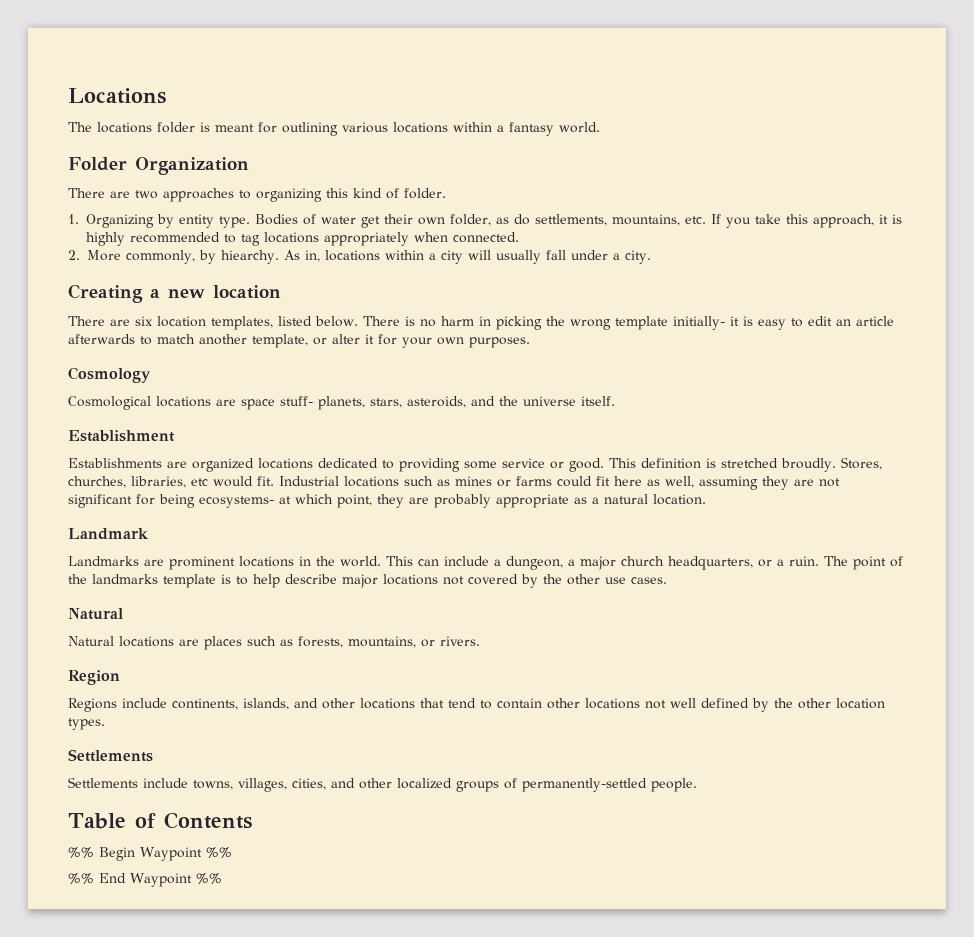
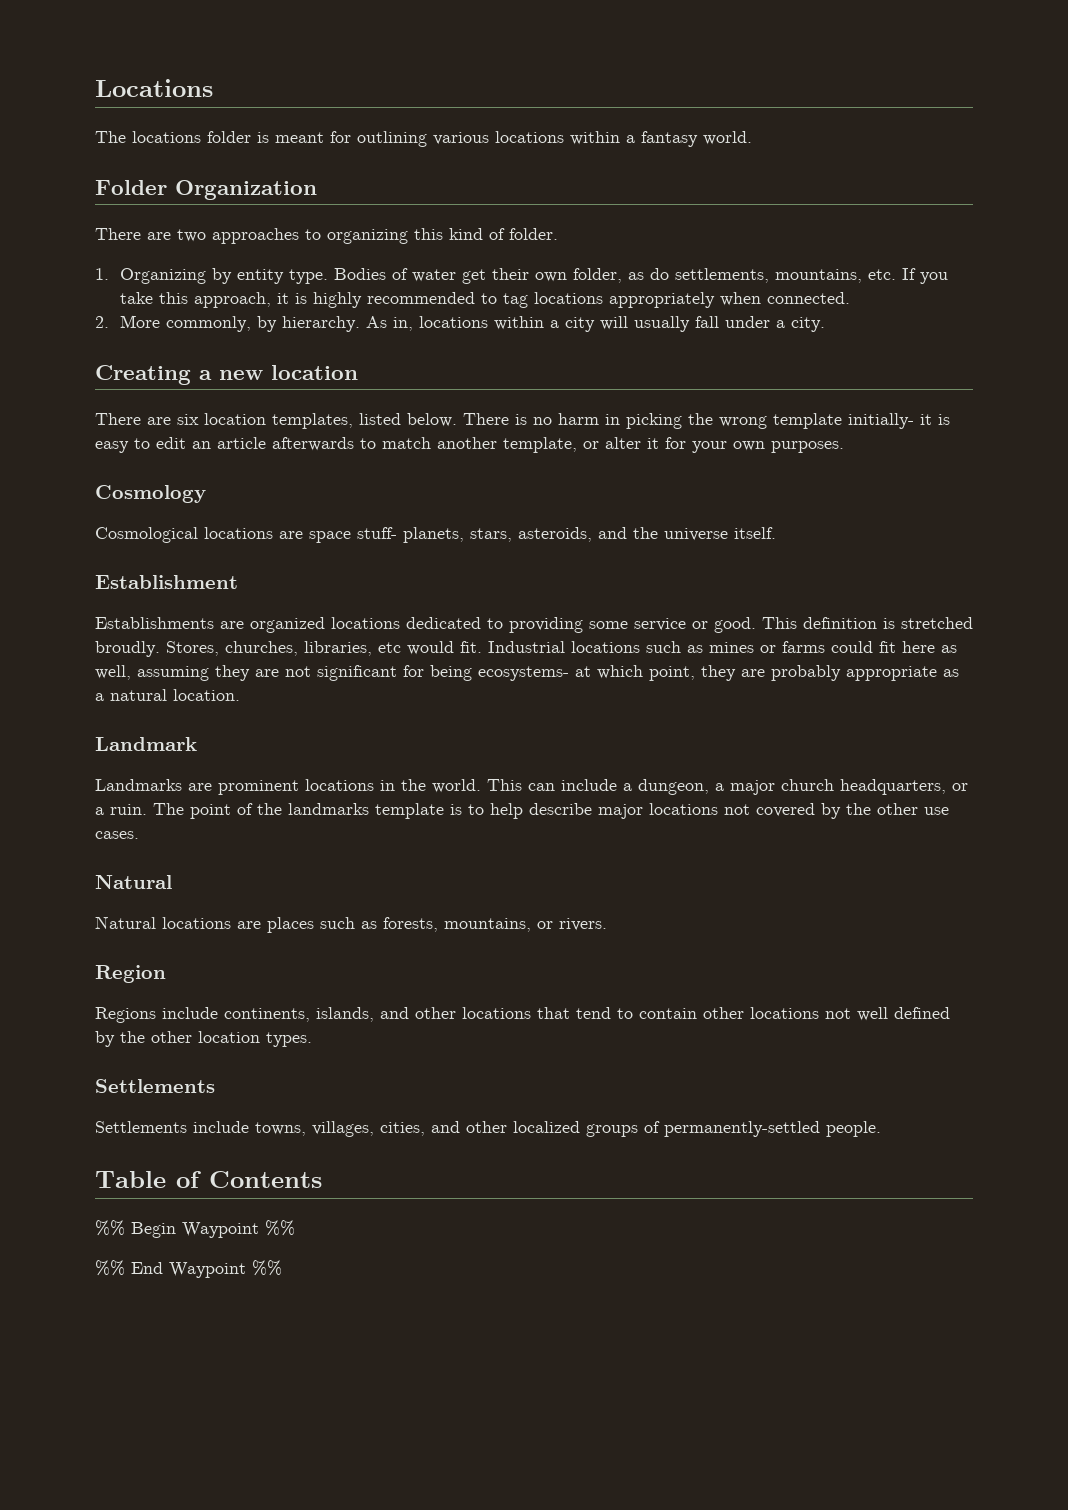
- 2. More commonly, by hiearchy.
+ 2. More commonly, by hierarchy.

